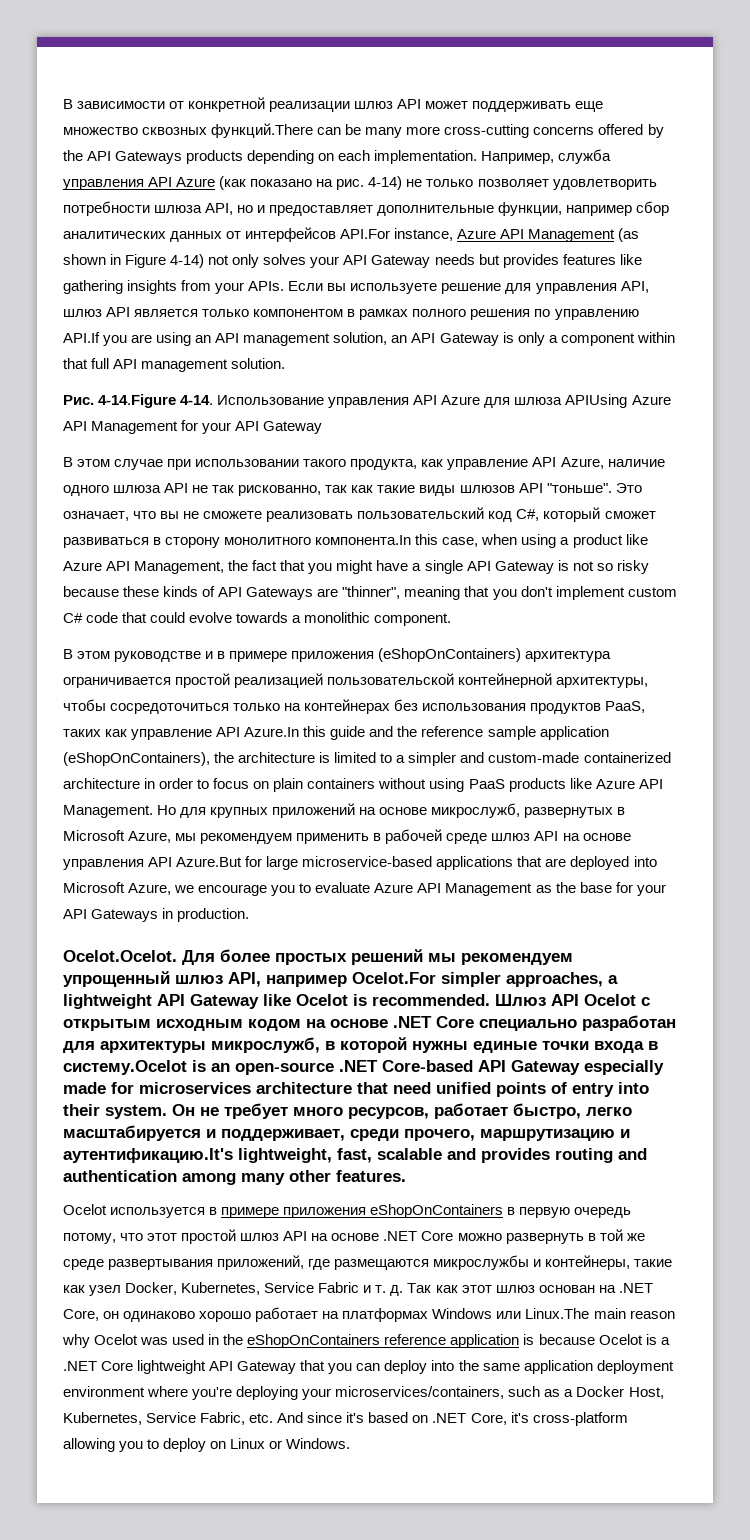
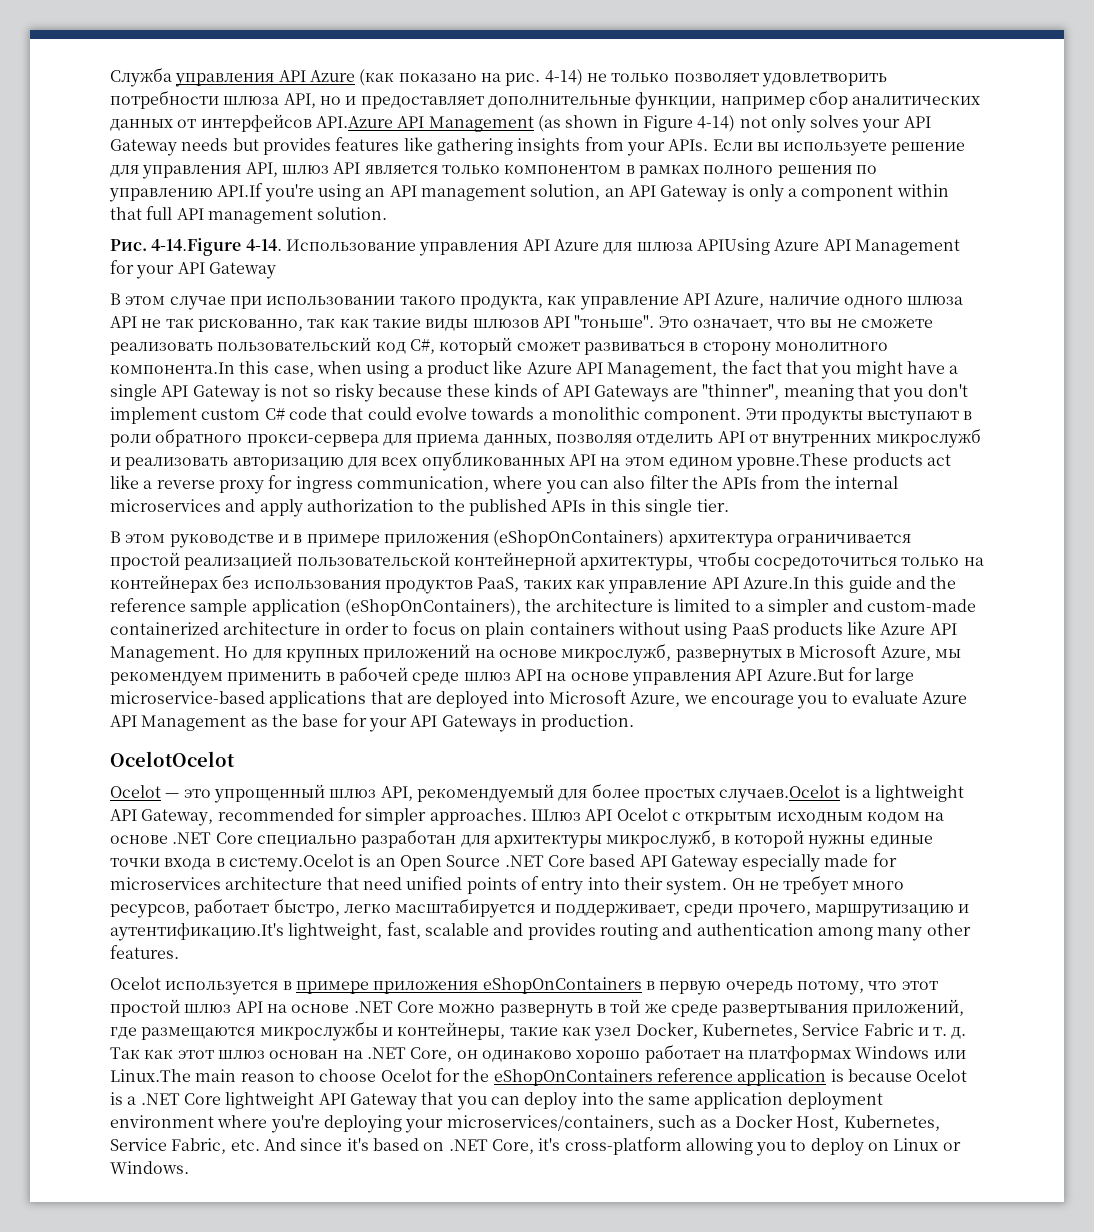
- В зависимости от конкретной реализации шлюз API может поддерживать еще множество сквозных функций.There can be many more cross-cutting concerns offered by the API Gateways products depending on each implementation. Например, служба управления API Azure (как показано на рис.
+ Служба управления API Azure (как показано на рис.
- 4-14) не только позволяет удовлетворить потребности шлюза API, но и предоставляет дополнительные функции, например сбор аналитических данных от интерфейсов API.For instance, Azure API Management (as shown in Figure 4-14) not only solves your API Gateway needs but provides features like gathering insights from your APIs.
+ 4-14) не только позволяет удовлетворить потребности шлюза API, но и предоставляет дополнительные функции, например сбор аналитических данных от интерфейсов API.Azure API Management (as shown in Figure 4-14) not only solves your API Gateway needs but provides features like gathering insights from your APIs.
- Если вы используете решение для управления API, шлюз API является только компонентом в рамках полного решения по управлению API.If you are using an API management solution, an API Gateway is only a component within that full API management solution.
+ Если вы используете решение для управления API, шлюз API является только компонентом в рамках полного решения по управлению API.If you're using an API management solution, an API Gateway is only a component within that full API management solution.
+ Эти продукты выступают в роли обратного прокси-сервера для приема данных, позволяя отделить API от внутренних микрослужб и реализовать авторизацию для всех опубликованных API на этом едином уровне.These products act like a reverse proxy for ingress communication, where you can also filter the APIs from the internal microservices and apply authorization to the published APIs in this single tier.
- Ocelot.Ocelot. Для более простых решений мы рекомендуем упрощенный шлюз API, например Ocelot.For simpler approaches, a lightweight API Gateway like Ocelot is recommended.
+ OcelotOcelot
+ Ocelot — это упрощенный шлюз API, рекомендуемый для более простых случаев.Ocelot is a lightweight API Gateway, recommended for simpler approaches.
- Шлюз API Ocelot с открытым исходным кодом на основе .NET Core специально разработан для архитектуры микрослужб, в которой нужны единые точки входа в систему.Ocelot is an open-source .NET Core-based API Gateway especially made for microservices architecture that need unified points of entry into their system.
+ Шлюз API Ocelot с открытым исходным кодом на основе .NET Core специально разработан для архитектуры микрослужб, в которой нужны единые точки входа в систему.Ocelot is an Open Source .NET Core based API Gateway especially made for microservices architecture that need unified points of entry into their system.
- Так как этот шлюз основан на .NET Core, он одинаково хорошо работает на платформах Windows или Linux.The main reason why Ocelot was used in the eShopOnContainers reference application is because Ocelot is a .NET Core lightweight API Gateway that you can deploy into the same application deployment environment where you're deploying your microservices/containers, such as a Docker Host, Kubernetes, Service Fabric, etc. And since it's based on .NET Core, it's cross-platform allowing you to deploy on Linux or Windows.
+ Так как этот шлюз основан на .NET Core, он одинаково хорошо работает на платформах Windows или Linux.The main reason to choose Ocelot for the eShopOnContainers reference application is because Ocelot is a .NET Core lightweight API Gateway that you can deploy into the same application deployment environment where you're deploying your microservices/containers, such as a Docker Host, Kubernetes, Service Fabric, etc. And since it's based on .NET Core, it's cross-platform allowing you to deploy on Linux or Windows.

